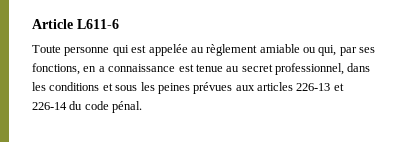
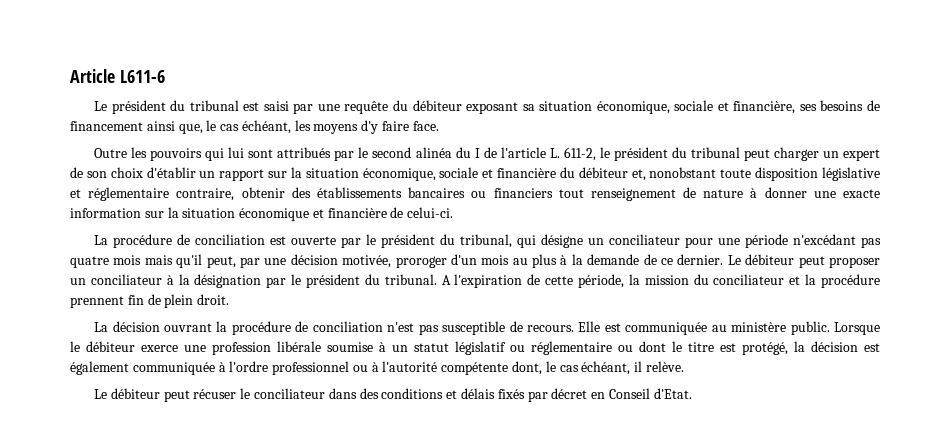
- Toute personne qui est appelée au règlement amiable ou qui, par ses fonctions, en a connaissance est tenue au secret professionnel, dans les conditions et sous les peines prévues aux articles 226-13 et 226-14 du code pénal.
+ Le président du tribunal est saisi par une requête du débiteur exposant sa situation économique, sociale et financière, ses besoins de financement ainsi que, le cas échéant, les moyens d'y faire face.
+ Outre les pouvoirs qui lui sont attribués par le second alinéa du I de l'article L. 611-2, le président du tribunal peut charger un expert de son choix d'établir un rapport sur la situation économique, sociale et financière du débiteur et, nonobstant toute disposition législative et réglementaire contraire, obtenir des établissements bancaires ou financiers tout renseignement de nature à donner une exacte information sur la situation économique et financière de celui-ci.
+ La procédure de conciliation est ouverte par le président du tribunal, qui désigne un conciliateur pour une période n'excédant pas quatre mois mais qu'il peut, par une décision motivée, proroger d'un mois au plus à la demande de ce dernier. Le débiteur peut proposer un conciliateur à la désignation par le président du tribunal. A l'expiration de cette période, la mission du conciliateur et la procédure prennent fin de plein droit.
+ La décision ouvrant la procédure de conciliation n'est pas susceptible de recours. Elle est communiquée au ministère public. Lorsque le débiteur exerce une profession libérale soumise à un statut législatif ou réglementaire ou dont le titre est protégé, la décision est également communiquée à l'ordre professionnel ou à l'autorité compétente dont, le cas échéant, il relève.
+ Le débiteur peut récuser le conciliateur dans des conditions et délais fixés par décret en Conseil d'Etat.

